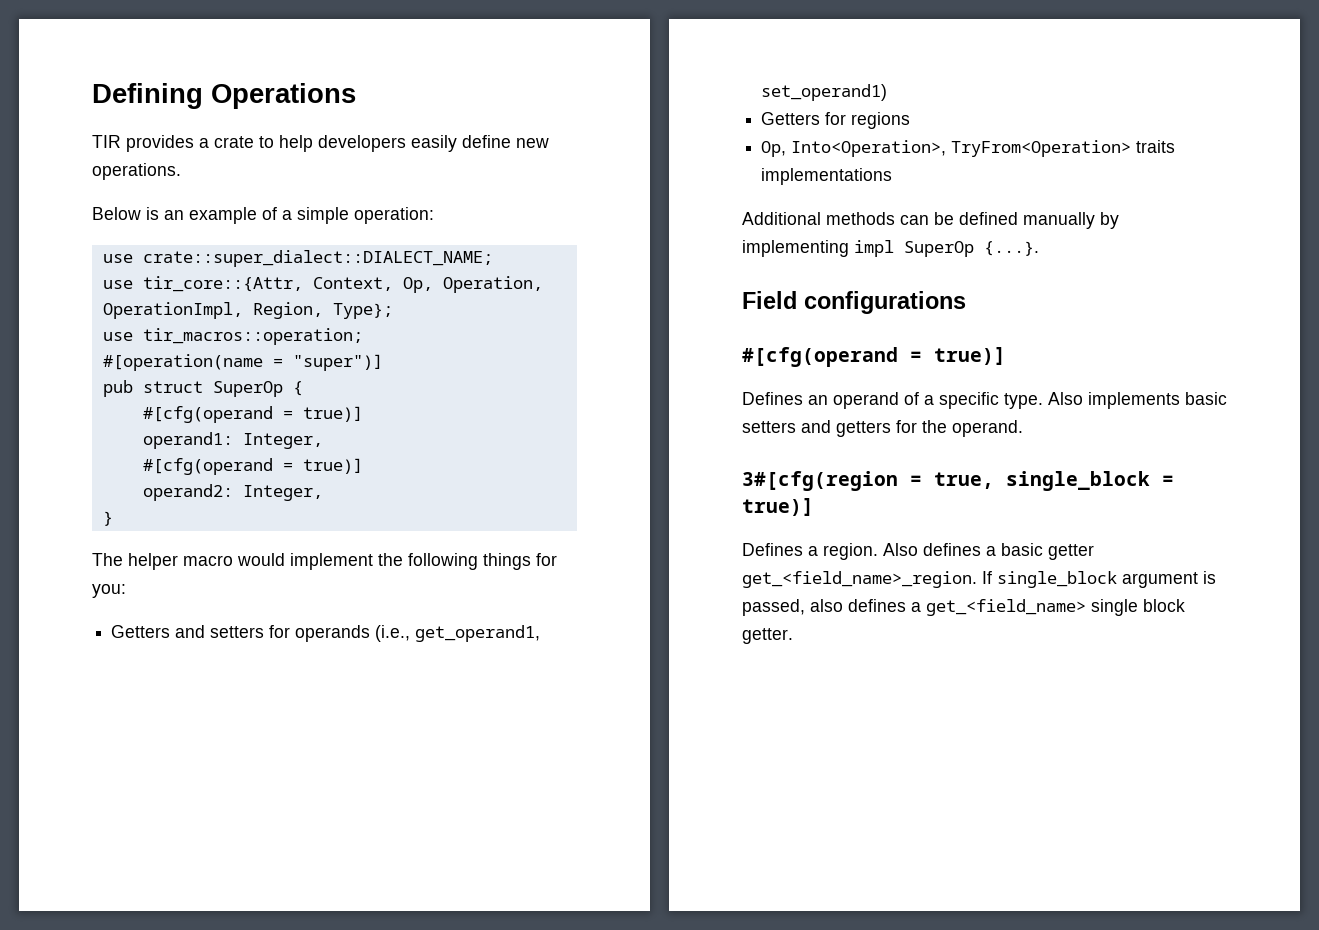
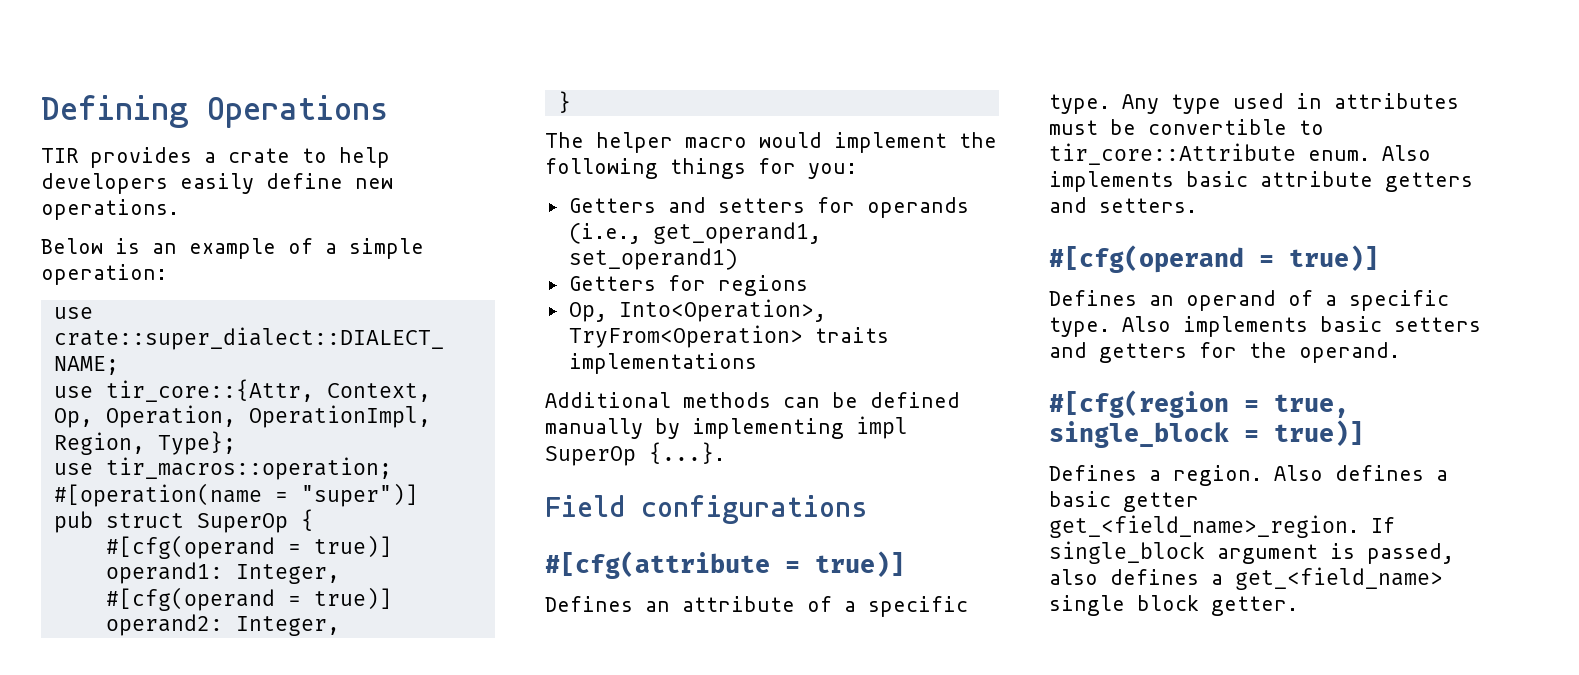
+ #[cfg(attribute = true)]
+ Defines an attribute of a specific type. Any type used in attributes must be convertible to tir_core::Attribute enum. Also implements basic attribute getters and setters.
- 3#[cfg(region = true, single_block = true)]
+ #[cfg(region = true, single_block = true)]

